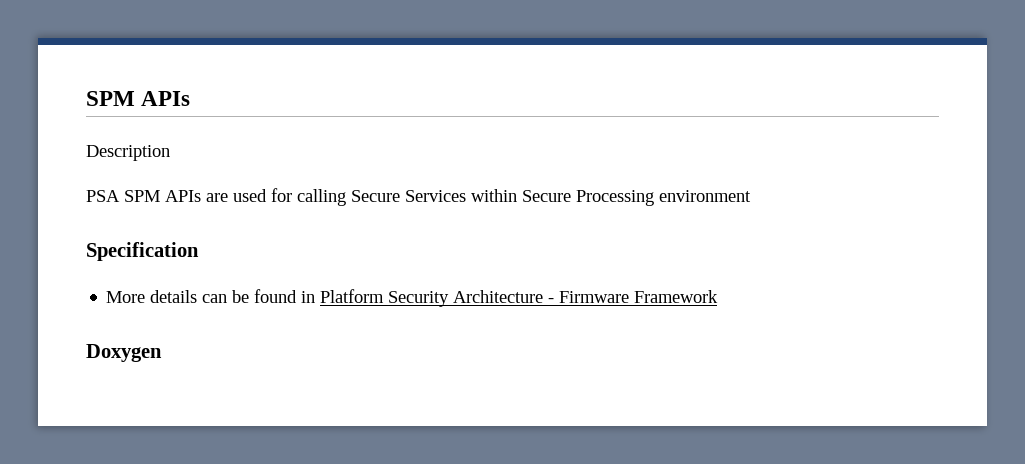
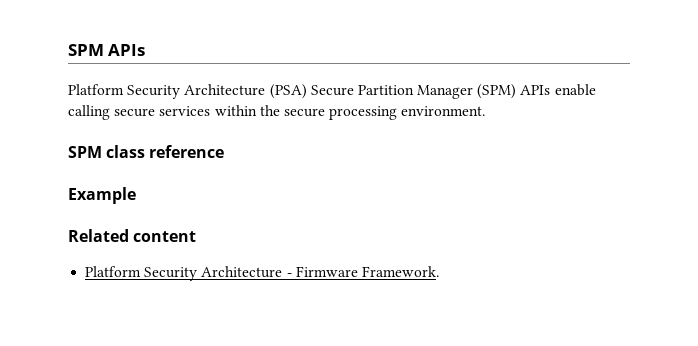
- Description
- PSA SPM APIs are used for calling Secure Services within Secure Processing environment
- Specification
- More details can be found in Platform Security Architecture - Firmware Framework
- Doxygen
+ Platform Security Architecture (PSA) Secure Partition Manager (SPM) APIs enable calling secure services within the secure processing environment.
+ SPM class reference
+ Example
+ Related content
+ Platform Security Architecture - Firmware Framework.

